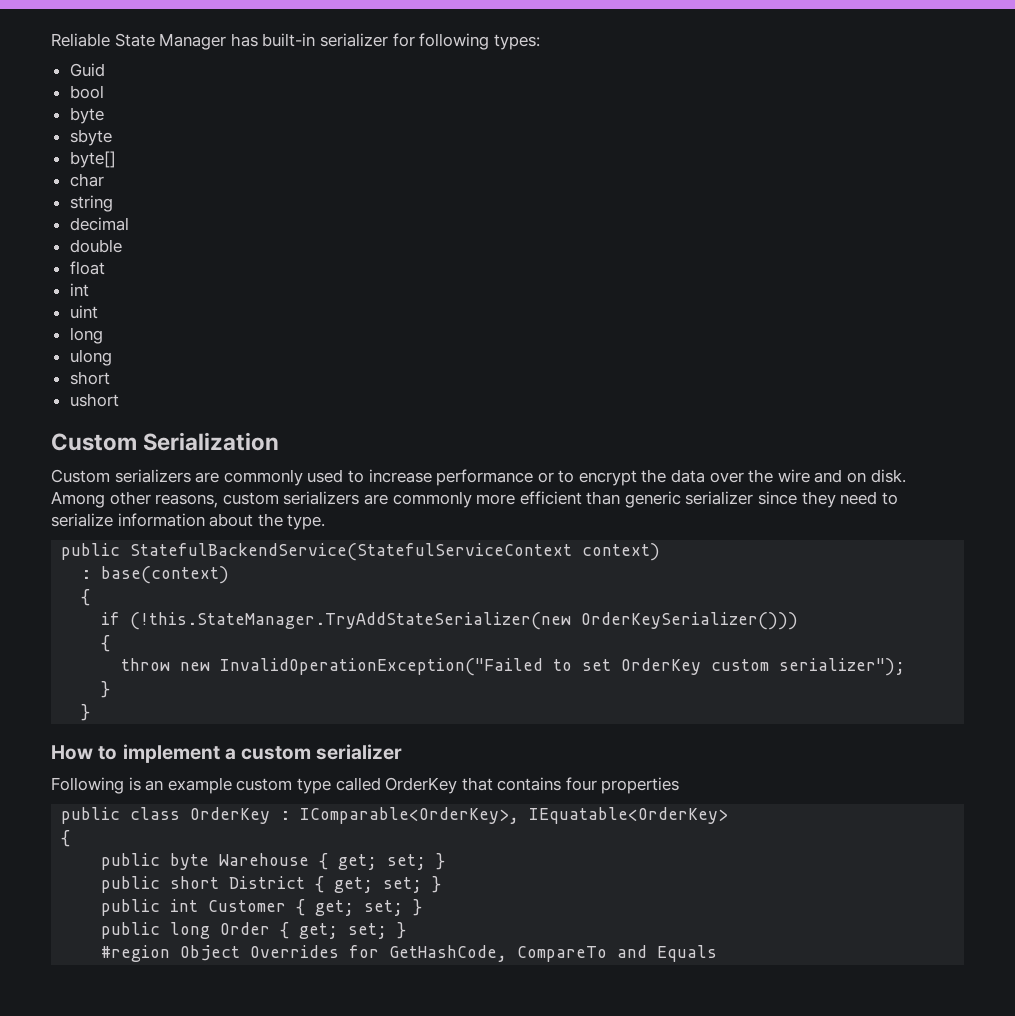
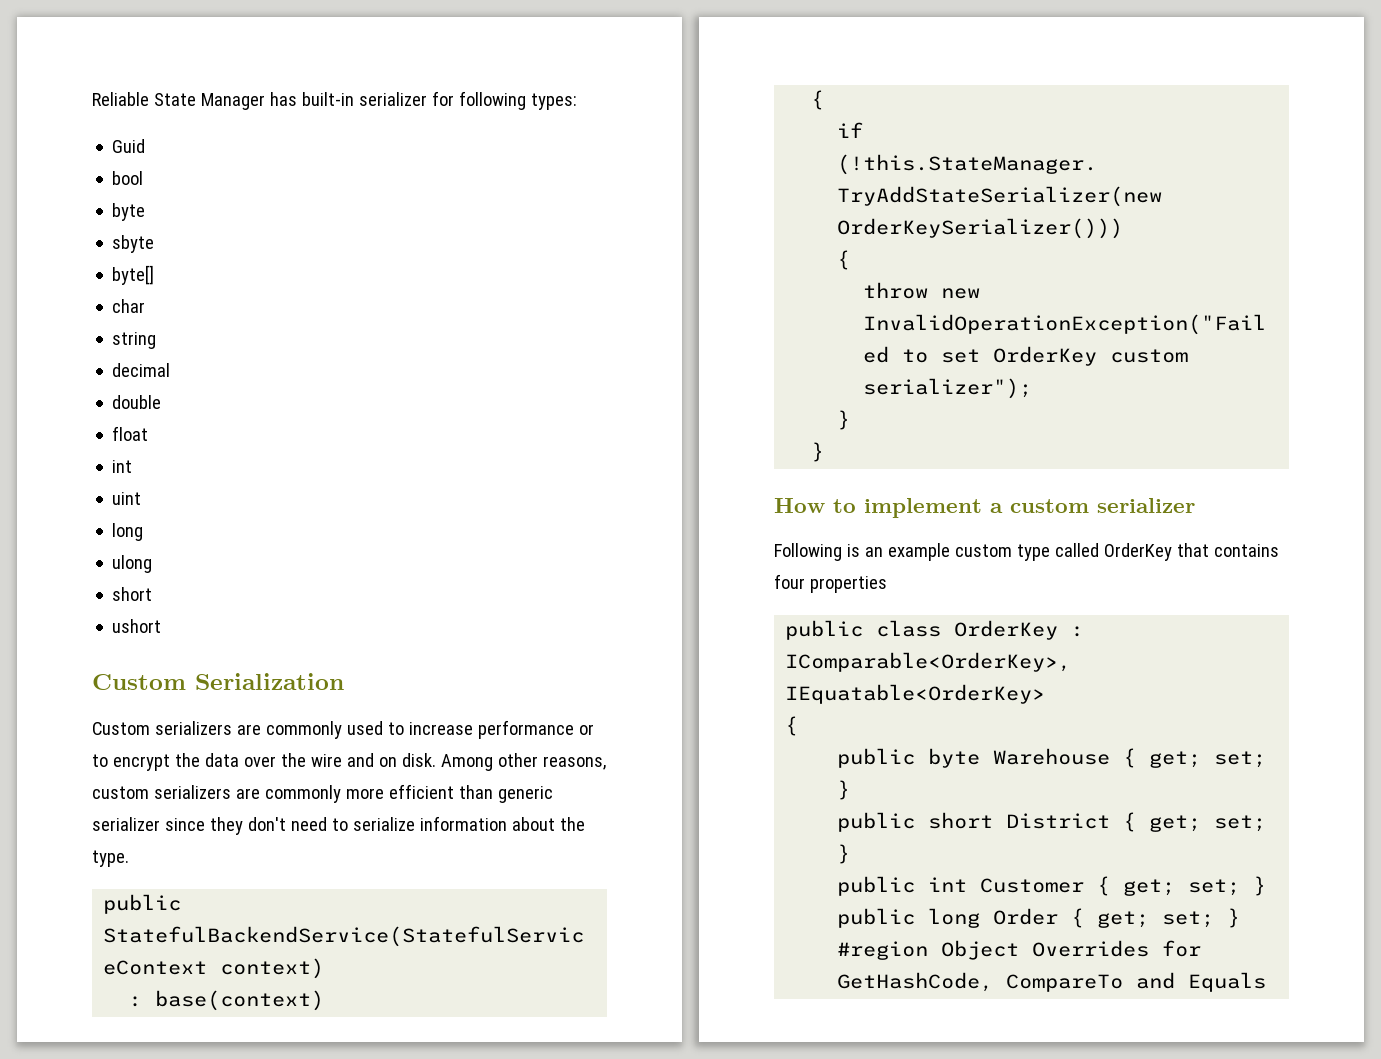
- Among other reasons, custom serializers are commonly more efficient than generic serializer since they need to serialize information about the type.
+ Among other reasons, custom serializers are commonly more efficient than generic serializer since they don't need to serialize information about the type.

